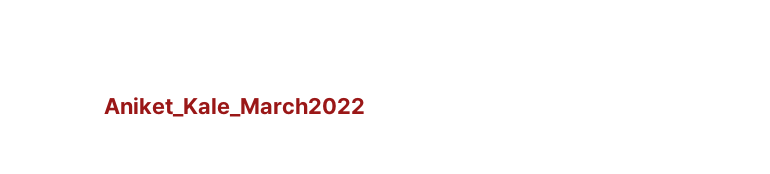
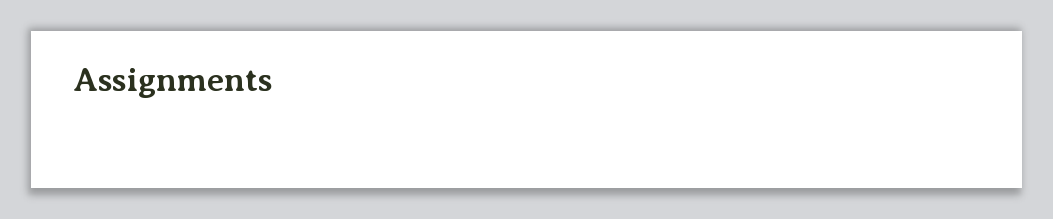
- Aniket_Kale_March2022
+ Assignments

